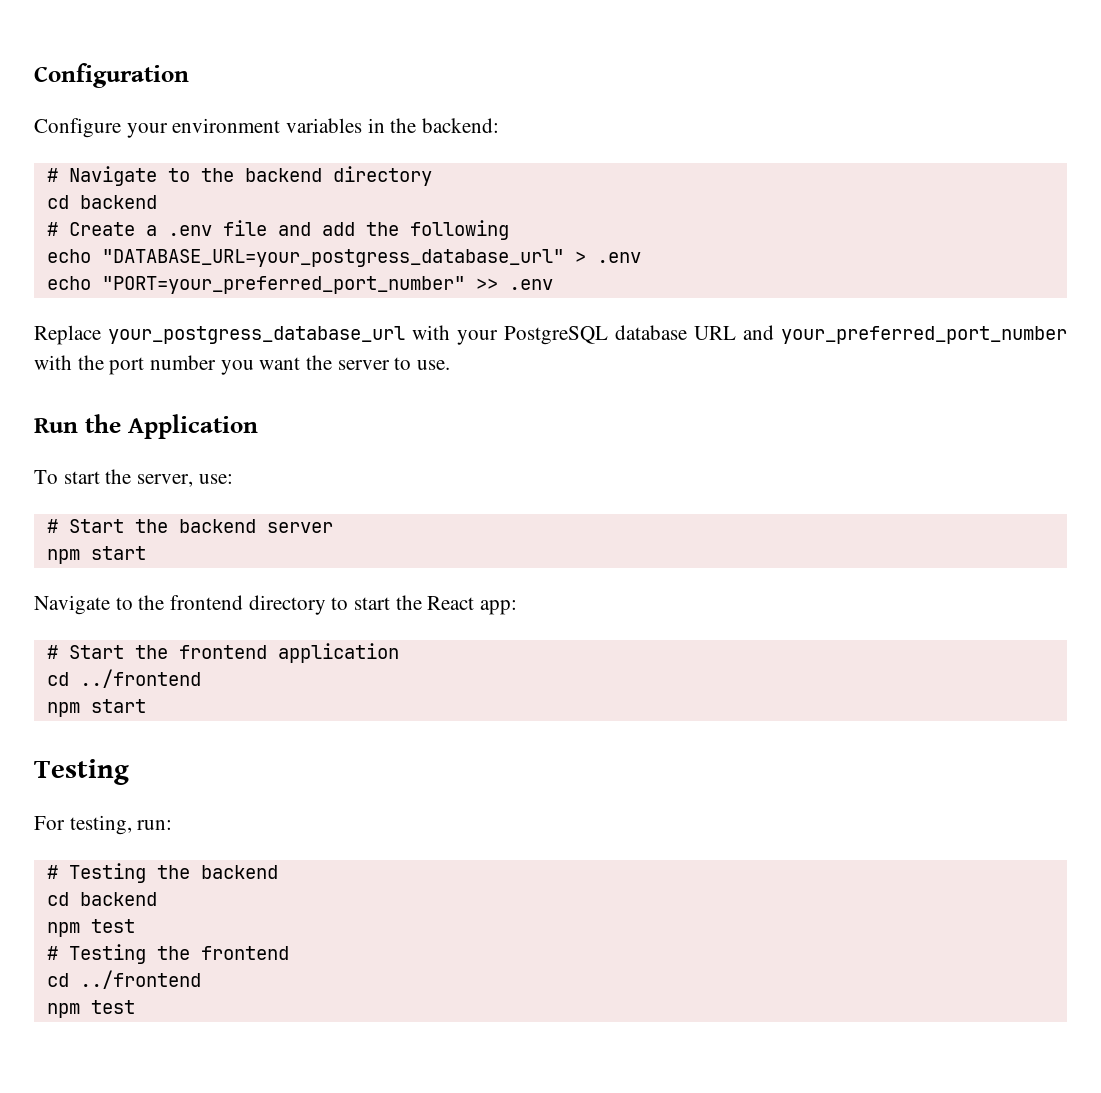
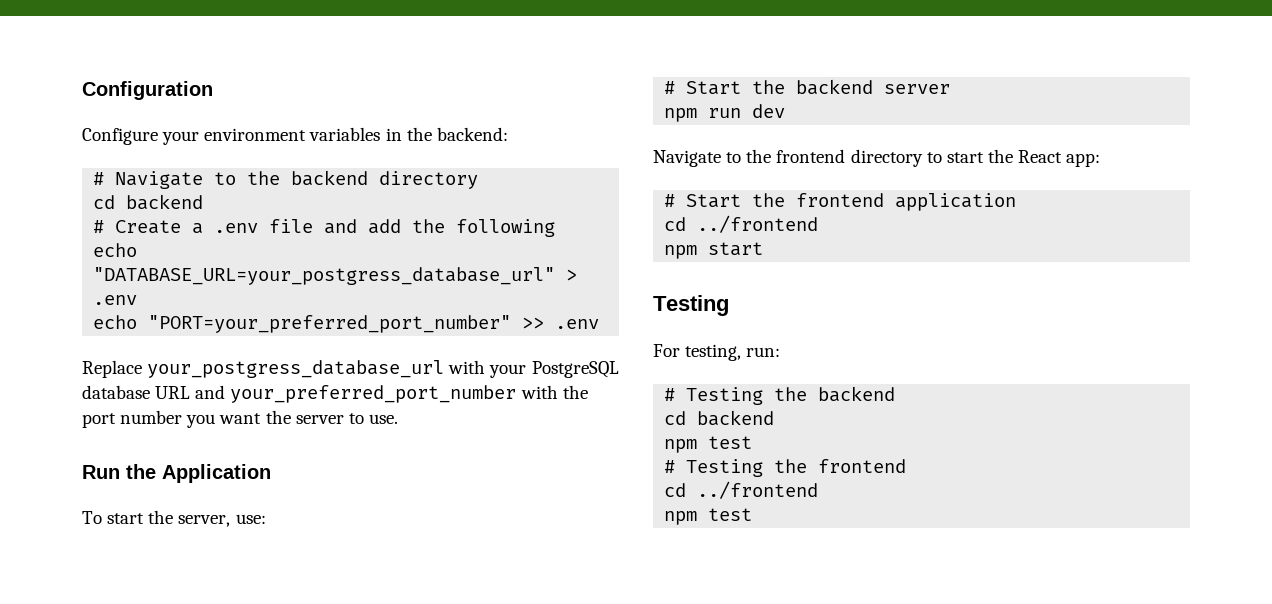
  # Start the backend server
- npm start
+ npm run dev

